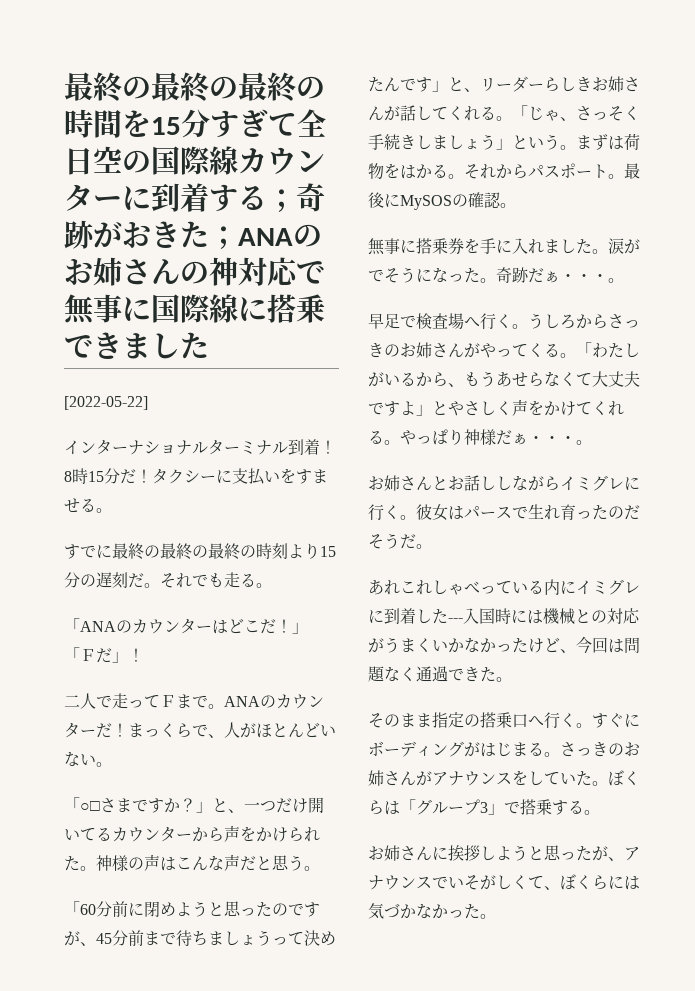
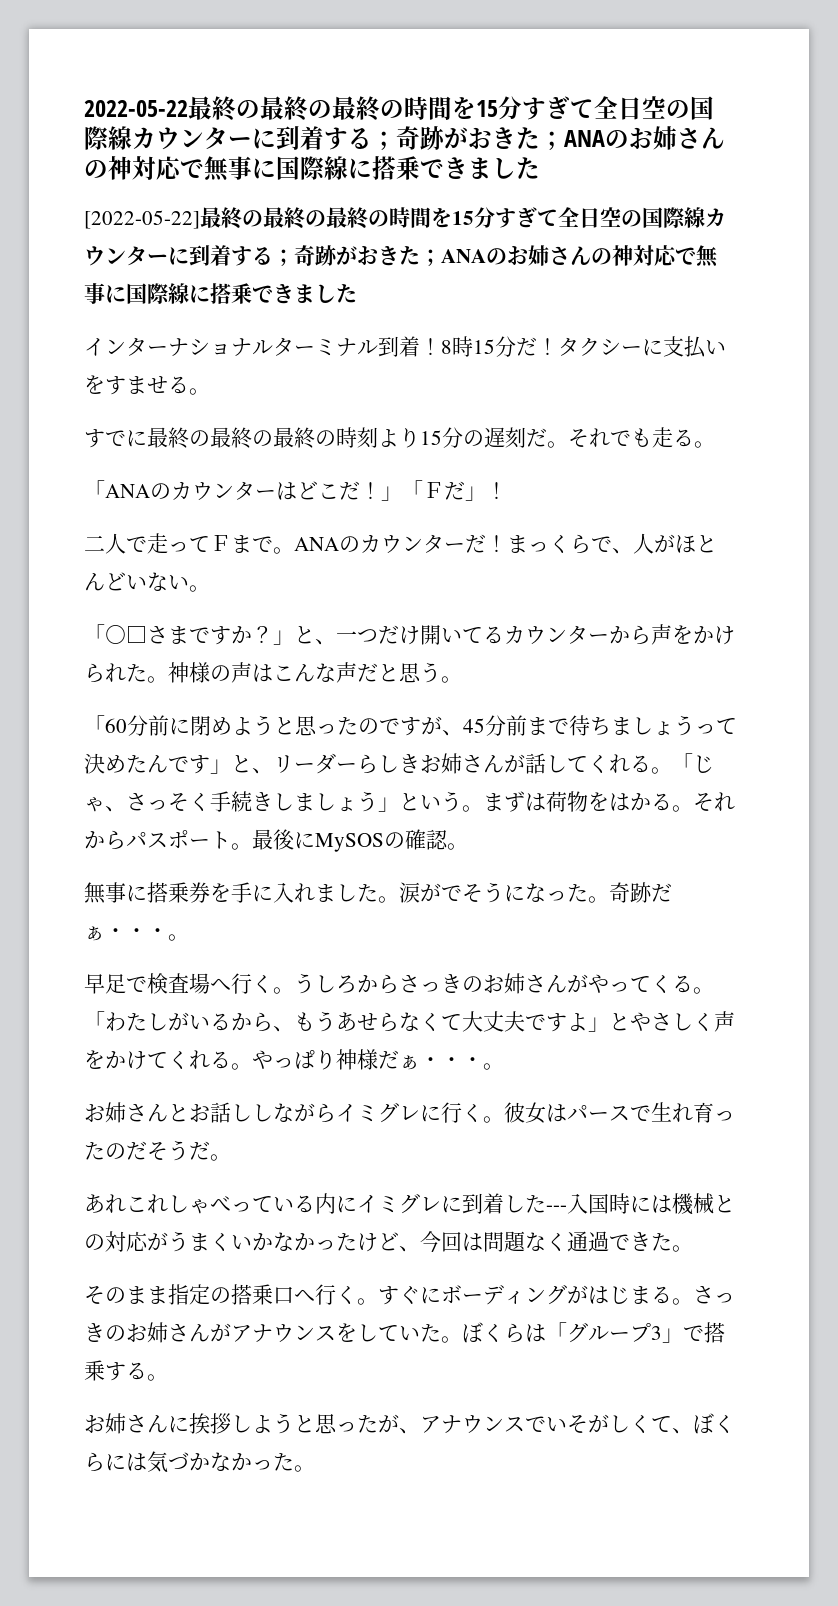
- 最終の最終の最終の時間を15分すぎて全日空の国際線カウンターに到着する；奇跡がおきた；ANAのお姉さんの神対応で無事に国際線に搭乗できました
+ 2022-05-22最終の最終の最終の時間を15分すぎて全日空の国際線カウンターに到着する；奇跡がおきた；ANAのお姉さんの神対応で無事に国際線に搭乗できました
- [2022-05-22]
+ [2022-05-22]最終の最終の最終の時間を15分すぎて全日空の国際線カウンターに到着する；奇跡がおきた；ANAのお姉さんの神対応で無事に国際線に搭乗できました

